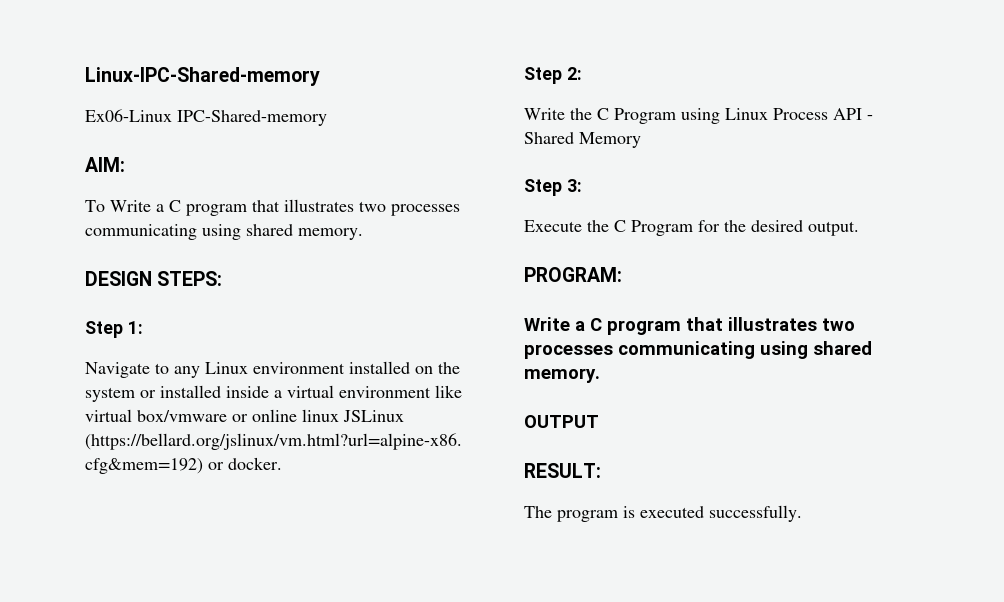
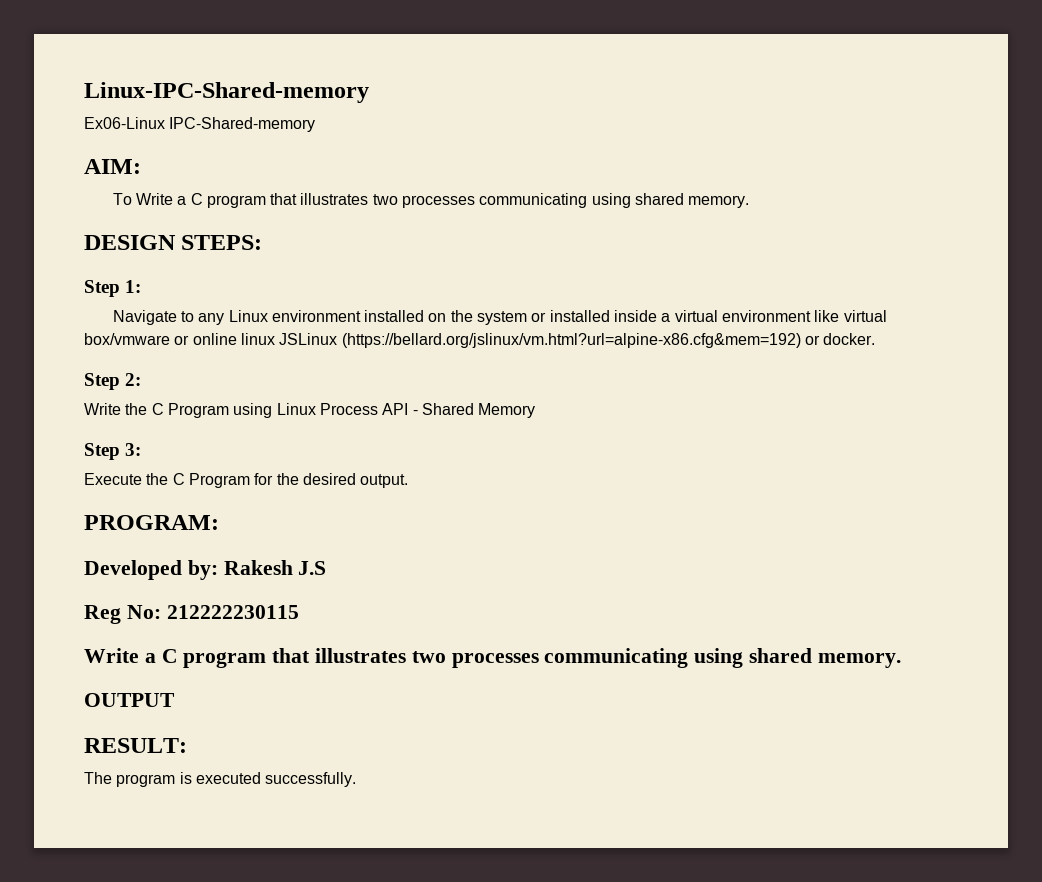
+ Developed by: Rakesh J.S
+ Reg No: 212222230115

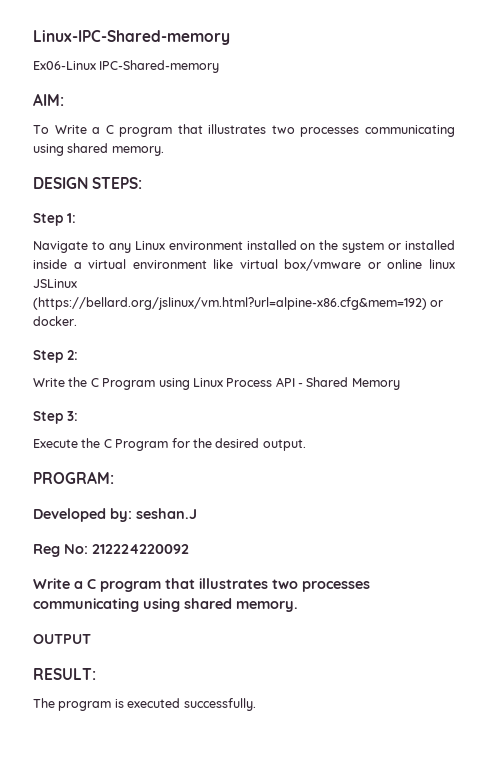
- Developed by: Rakesh J.S
+ Developed by: seshan.J
- Reg No: 212222230115
+ Reg No: 212224220092

